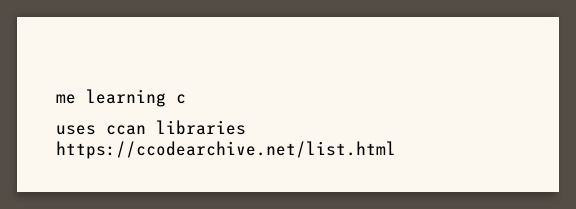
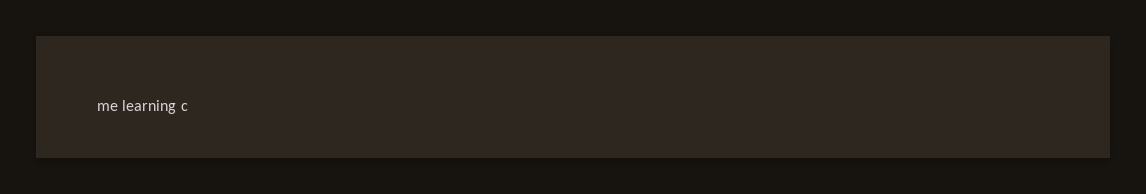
- uses ccan libraries https://ccodearchive.net/list.html

